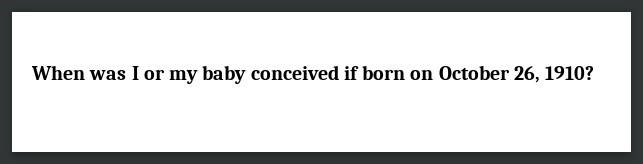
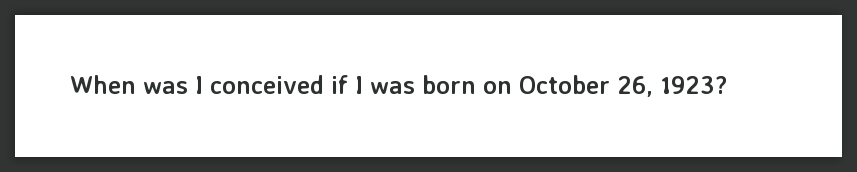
- When was I or my baby conceived if born on October 26, 1910?
+ When was I conceived if I was born on October 26, 1923?

